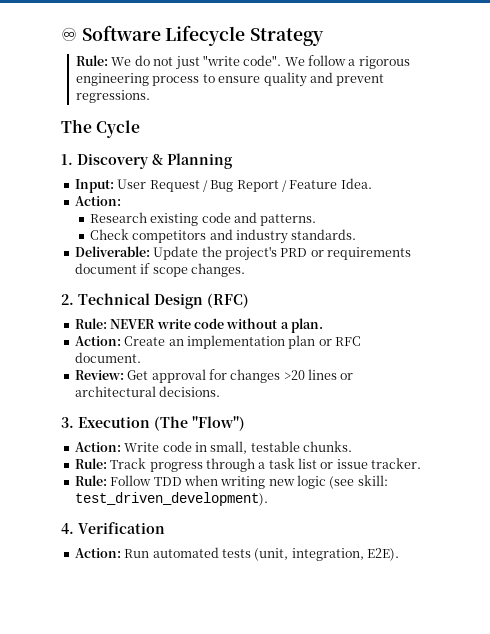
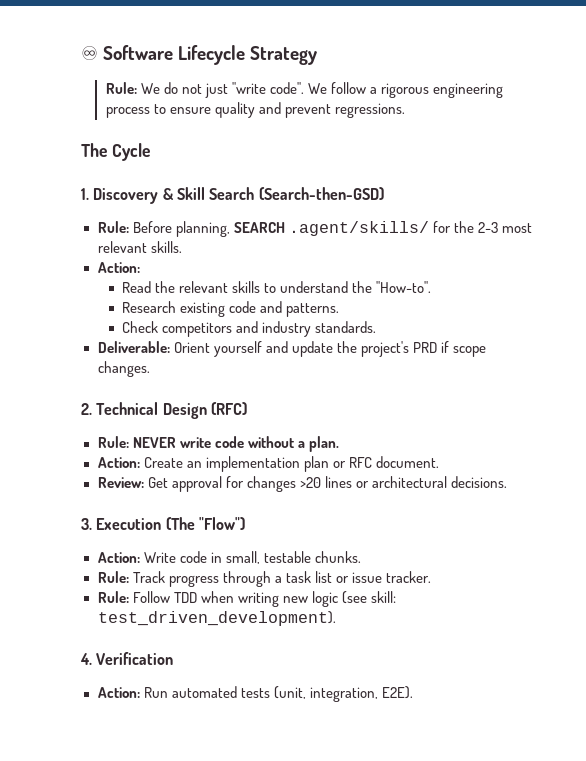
- 1. Discovery & Planning
- Input: User Request / Bug Report / Feature Idea.
+ 1. Discovery & Skill Search (Search-then-GSD)
+ Rule: Before planning, SEARCH .agent/skills/ for the 2-3 most relevant skills.
  Action:
+ Read the relevant skills to understand the "How-to".
- Deliverable: Update the project's PRD or requirements document if scope changes.
+ Deliverable: Orient yourself and update the project's PRD if scope changes.

